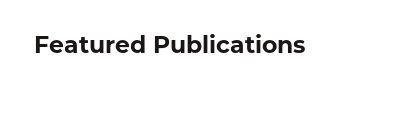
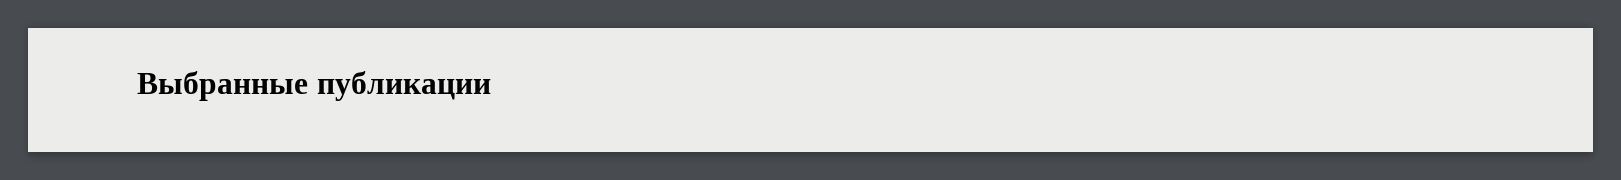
- Featured Publications
+ Выбранные публикации

